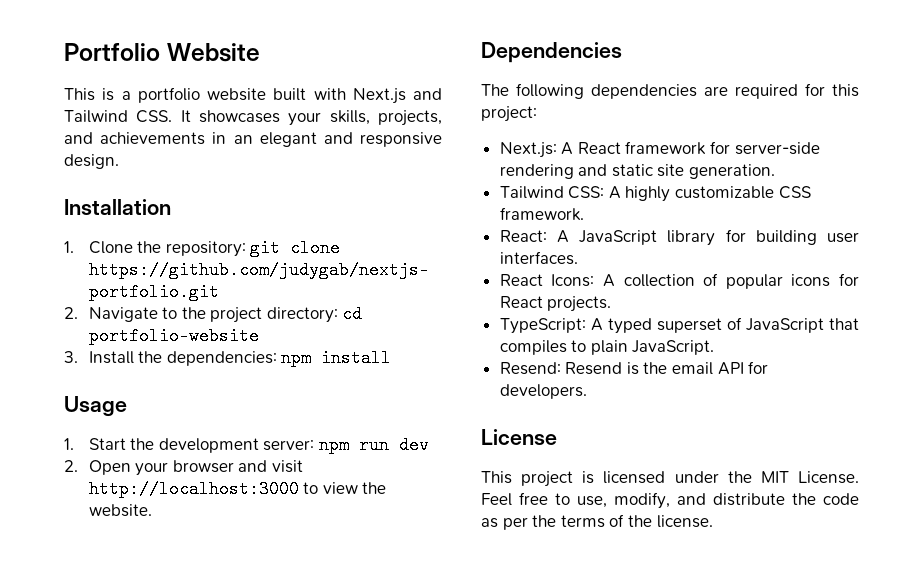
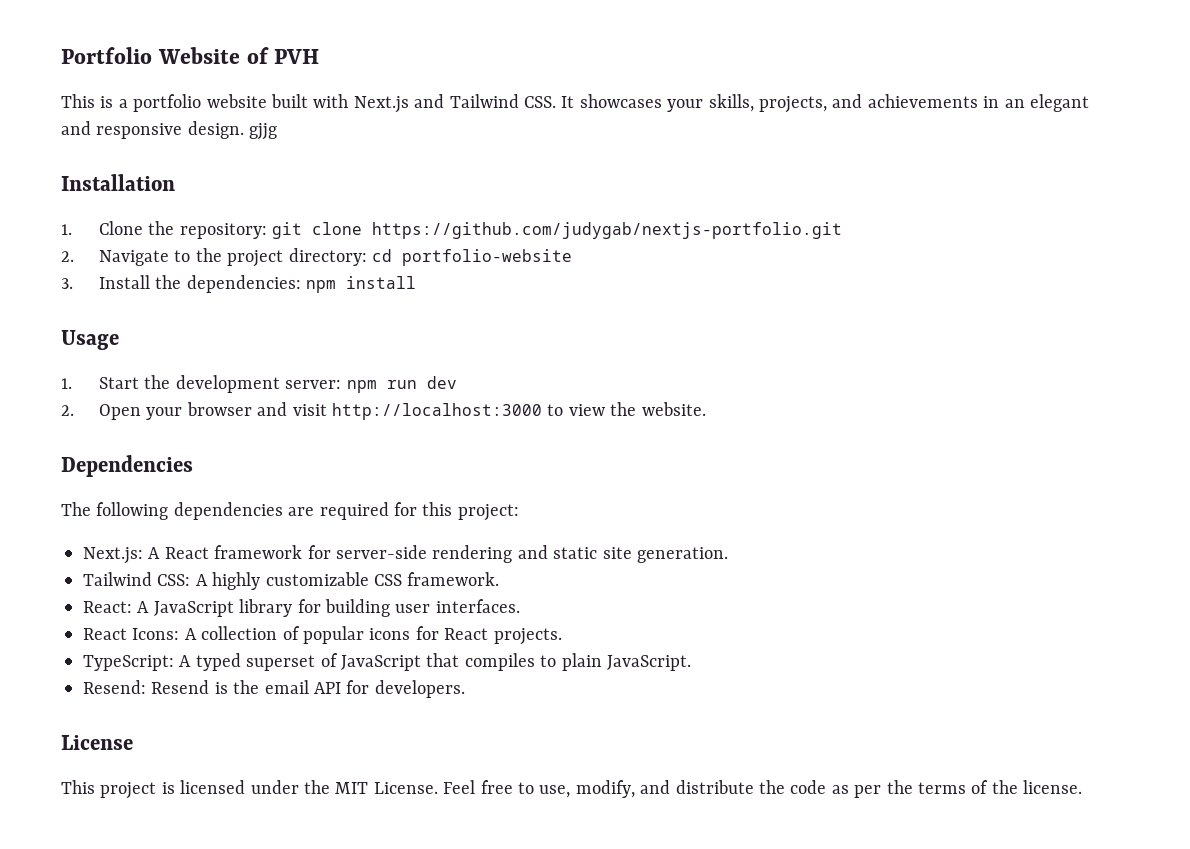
- Portfolio Website
+ Portfolio Website of PVH
- This is a portfolio website built with Next.js and Tailwind CSS. It showcases your skills, projects, and achievements in an elegant and responsive design.
+ This is a portfolio website built with Next.js and Tailwind CSS. It showcases your skills, projects, and achievements in an elegant and responsive design. gjjg

